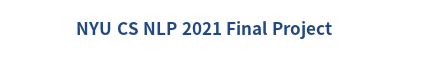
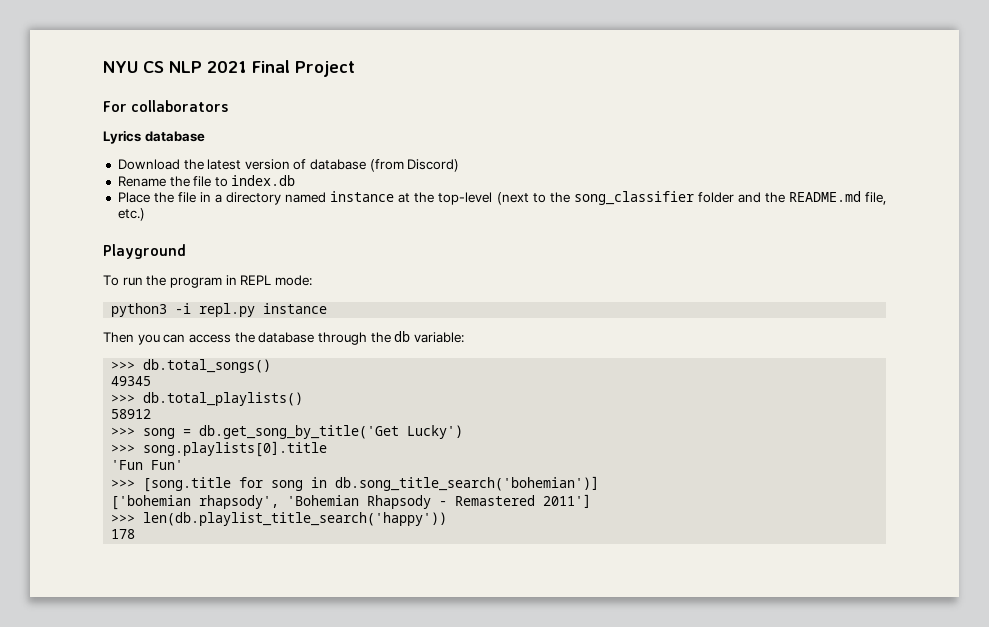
+ For collaborators
+ Lyrics database
+ Download the latest version of database (from Discord)
+ Rename the file to index.db
+ Place the file in a directory named instance at the top-level (next to the song_classifier folder and the README.md file, etc.)
+ Playground
+ To run the program in REPL mode:
+ python3 -i repl.py instance
+ Then you can access the database through the db variable:
+ >>> db.total_songs()
+ 49345
+ >>> db.total_playlists()
+ 58912
+ >>> song = db.get_song_by_title('Get Lucky')
+ >>> song.playlists[0].title
+ 'Fun Fun'
+ >>> [song.title for song in db.song_title_search('bohemian')]
+ ['bohemian rhapsody', 'Bohemian Rhapsody - Remastered 2011']
+ >>> len(db.playlist_title_search('happy'))
+ 178

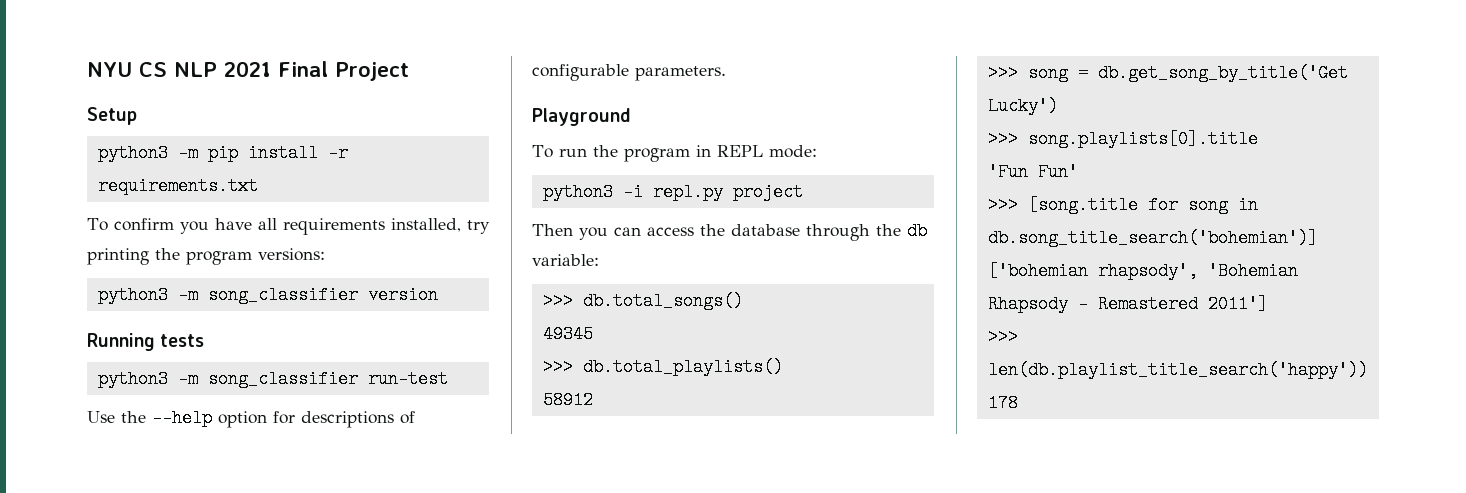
- For collaborators
- Lyrics database
- Download the latest version of database (from Discord)
- Rename the file to index.db
- Place the file in a directory named instance at the top-level (next to the song_classifier folder and the README.md file, etc.)
+ Setup
+ python3 -m pip install -r requirements.txt
+ To confirm you have all requirements installed, try printing the program versions:
+ python3 -m song_classifier version
+ Running tests
+ python3 -m song_classifier run-test
+ Use the --help option for descriptions of configurable parameters.
- python3 -i repl.py instance
+ python3 -i repl.py project

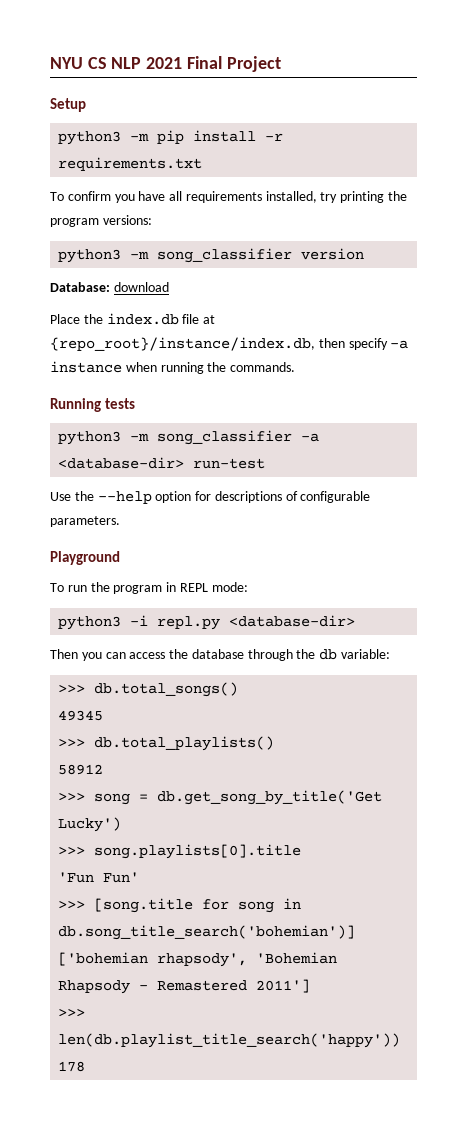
+ Database: download
+ Place the index.db file at {repo_root}/instance/index.db, then specify -a instance when running the commands.
- python3 -m song_classifier run-test
+ python3 -m song_classifier -a <database-dir> run-test
- python3 -i repl.py project
+ python3 -i repl.py <database-dir>

